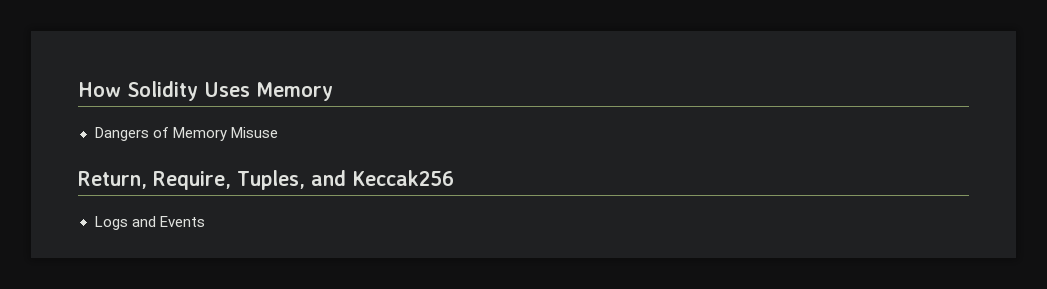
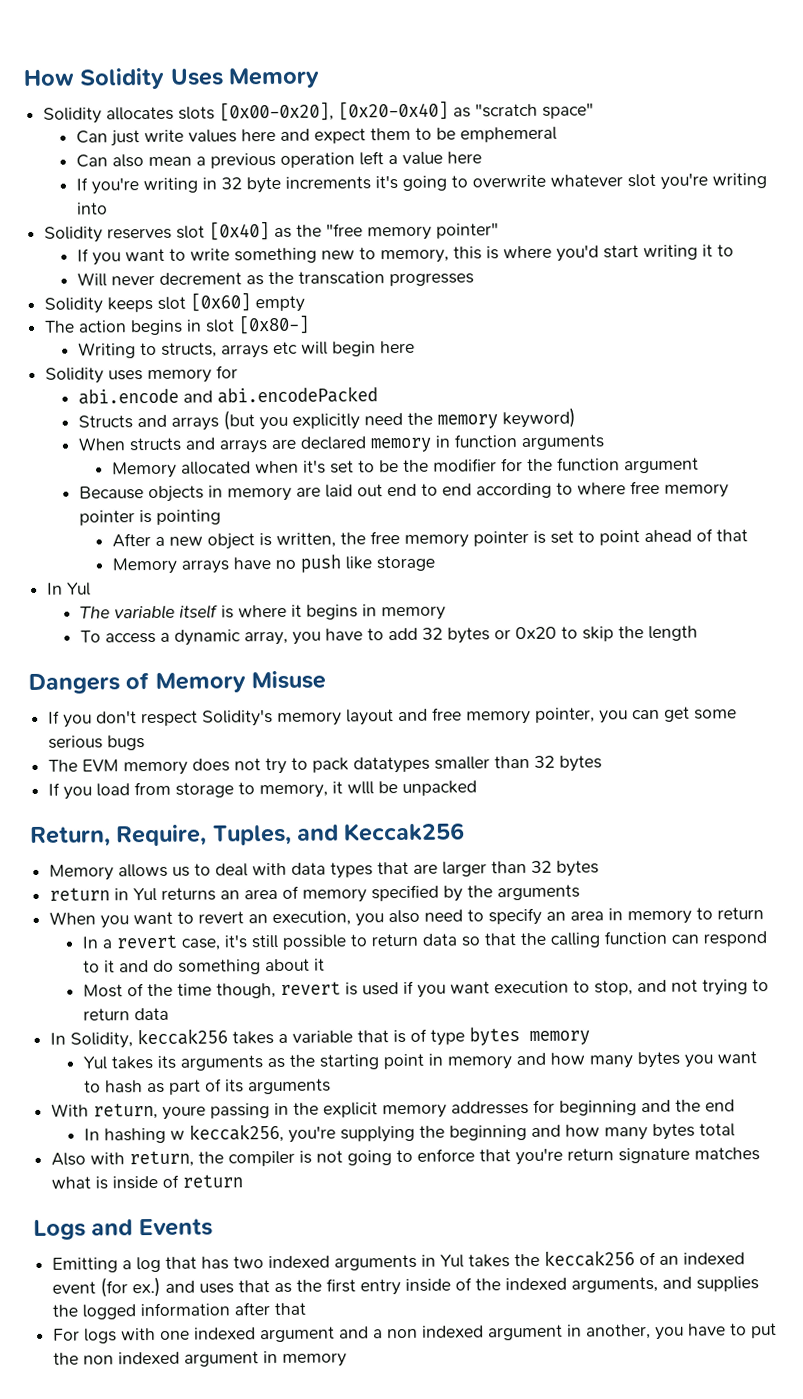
+ Solidity allocates slots [0x00-0x20], [0x20-0x40] as "scratch space"
+ Can just write values here and expect them to be emphemeral
+ Can also mean a previous operation left a value here
+ If you're writing in 32 byte increments it's going to overwrite whatever slot you're writing into
+ Solidity reserves slot [0x40] as the "free memory pointer"
+ If you want to write something new to memory, this is where you'd start writing it to
+ Will never decrement as the transcation progresses
+ Solidity keeps slot [0x60] empty
+ The action begins in slot [0x80-]
+ Writing to structs, arrays etc will begin here
+ Solidity uses memory for
+ abi.encode and abi.encodePacked
+ Structs and arrays (but you explicitly need the memory keyword)
+ When structs and arrays are declared memory in function arguments
+ Memory allocated when it's set to be the modifier for the function argument
+ Because objects in memory are laid out end to end according to where free memory pointer is pointing
+ After a new object is written, the free memory pointer is set to point ahead of that
+ Memory arrays have no push like storage
+ In Yul
+ The variable itself is where it begins in memory
+ To access a dynamic array, you have to add 32 bytes or 0x20 to skip the length
  Dangers of Memory Misuse
+ If you don't respect Solidity's memory layout and free memory pointer, you can get some serious bugs
+ The EVM memory does not try to pack datatypes smaller than 32 bytes
+ If you load from storage to memory, it wlll be unpacked
+ Memory allows us to deal with data types that are larger than 32 bytes
+ return in Yul returns an area of memory specified by the arguments
+ When you want to revert an execution, you also need to specify an area in memory to return
+ In a revert case, it's still possible to return data so that the calling function can respond to it and do something about it
+ Most of the time though, revert is used if you want execution to stop, and not trying to return data
+ In Solidity, keccak256 takes a variable that is of type bytes memory
+ Yul takes its arguments as the starting point in memory and how many bytes you want to hash as part of its arguments
+ With return, youre passing in the explicit memory addresses for beginning and the end
+ In hashing w keccak256, you're supplying the beginning and how many bytes total
+ Also with return, the compiler is not going to enforce that you're return signature matches what is inside of return
  Logs and Events
+ Emitting a log that has two indexed arguments in Yul takes the keccak256 of an indexed event (for ex.) and uses that as the first entry inside of the indexed arguments, and supplies the logged information after that
+ For logs with one indexed argument and a non indexed argument in another, you have to put the non indexed argument in memory

